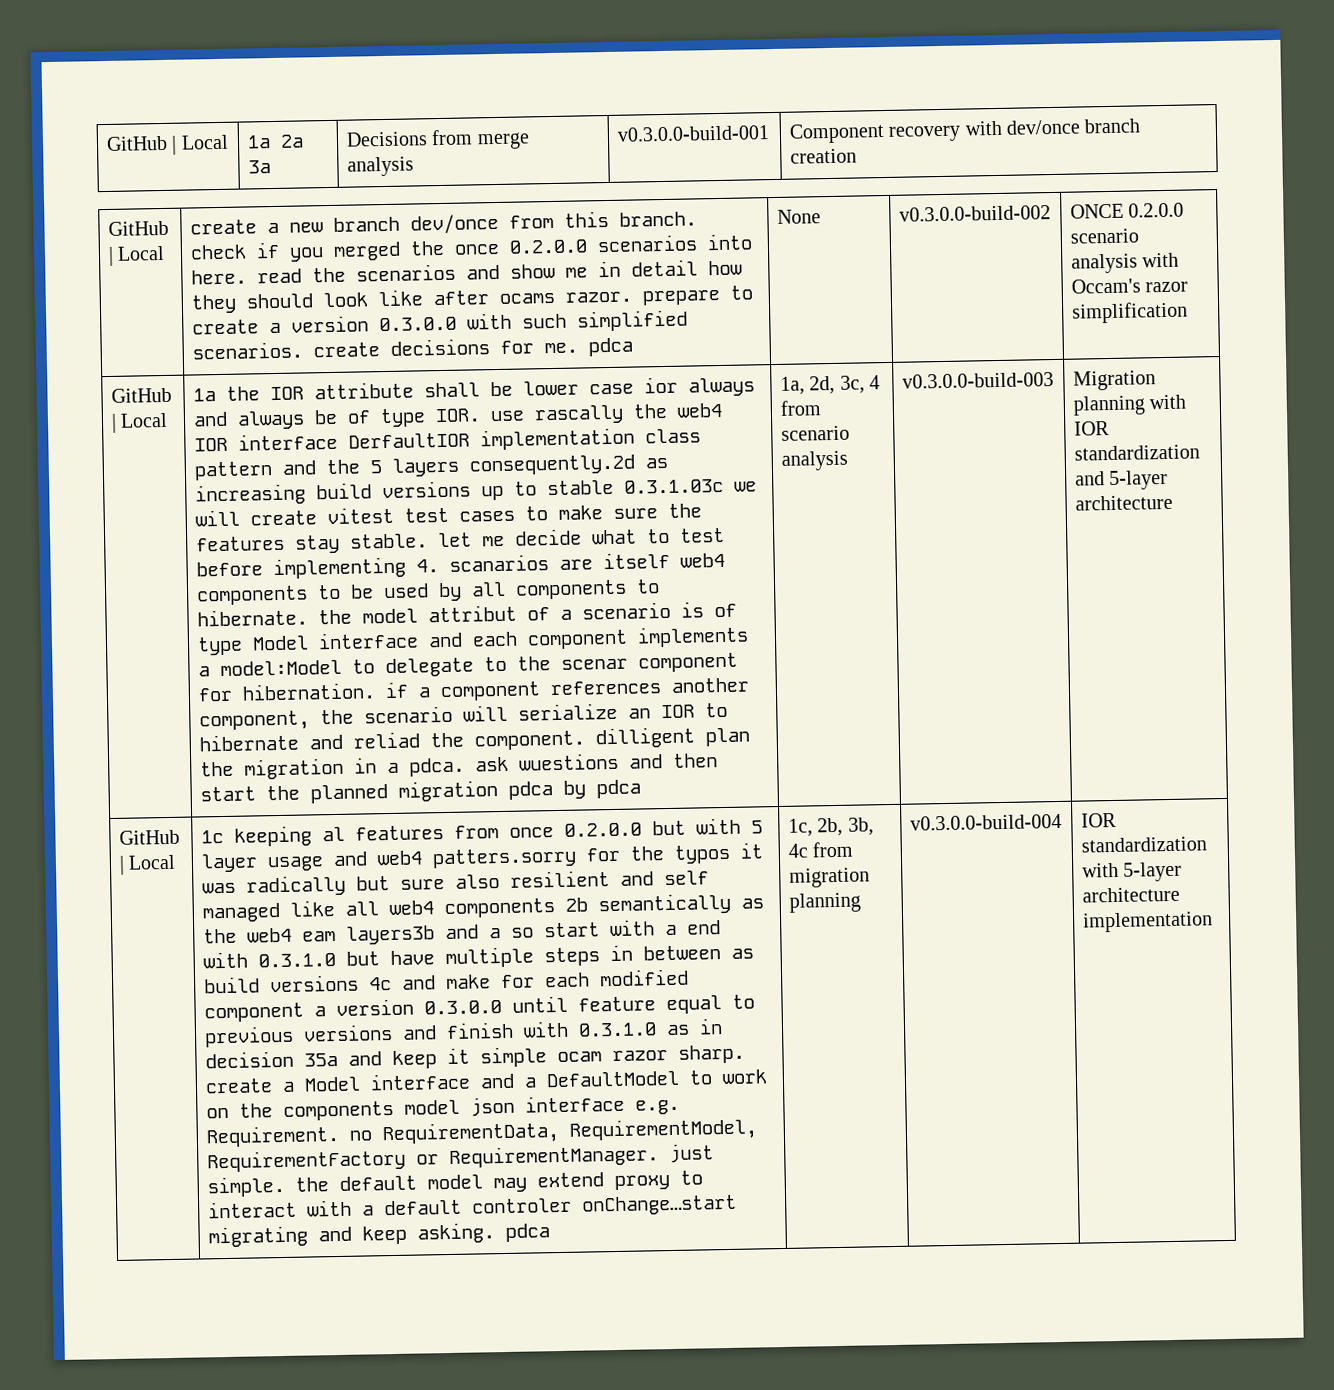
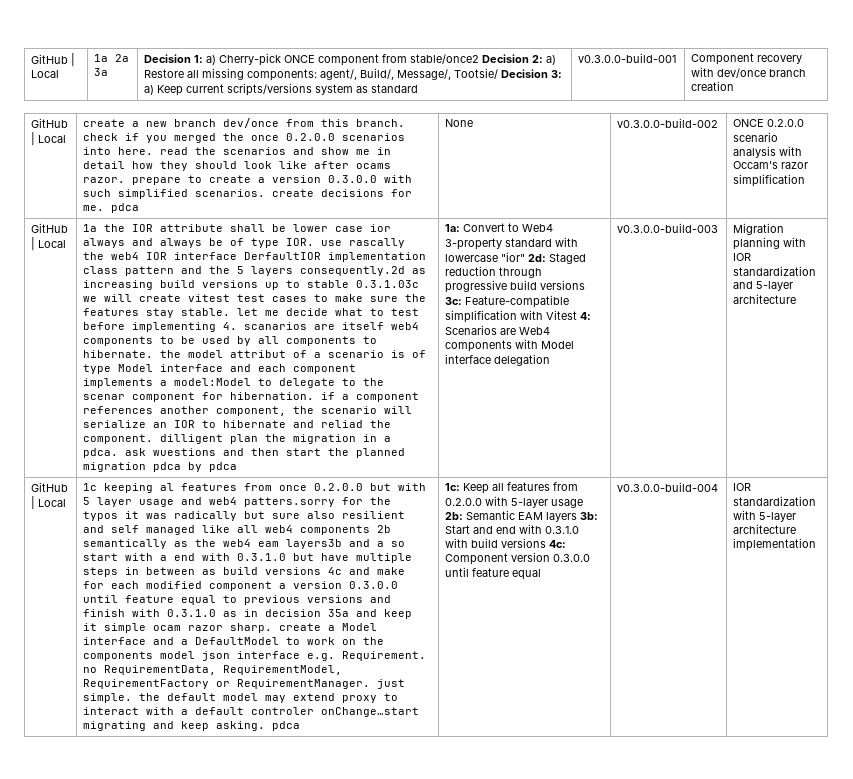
- GitHub | Local | 1a 2a 3a | Decisions from merge analysis | v0.3.0.0-build-001 | Component recovery with dev/once branch creation
+ GitHub | Local | 1a 2a 3a | Decision 1: a) Cherry-pick ONCE component from stable/once2 Decision 2: a) Restore all missing components: agent/, Build/, Message/, Tootsie/ Decision 3: a) Keep current scripts/versions system as standard | v0.3.0.0-build-001 | Component recovery with dev/once branch creation
- 1a, 2d, 3c, 4 from scenario analysis
+ 1a: Convert to Web4 3-property standard with lowercase "ior" 2d: Staged reduction through progressive build versions 3c: Feature-compatible simplification with Vitest 4: Scenarios are Web4 components with Model interface delegation
- 1c, 2b, 3b, 4c from migration planning
+ 1c: Keep all features from 0.2.0.0 with 5-layer usage 2b: Semantic EAM layers 3b: Start and end with 0.3.1.0 with build versions 4c: Component version 0.3.0.0 until feature equal

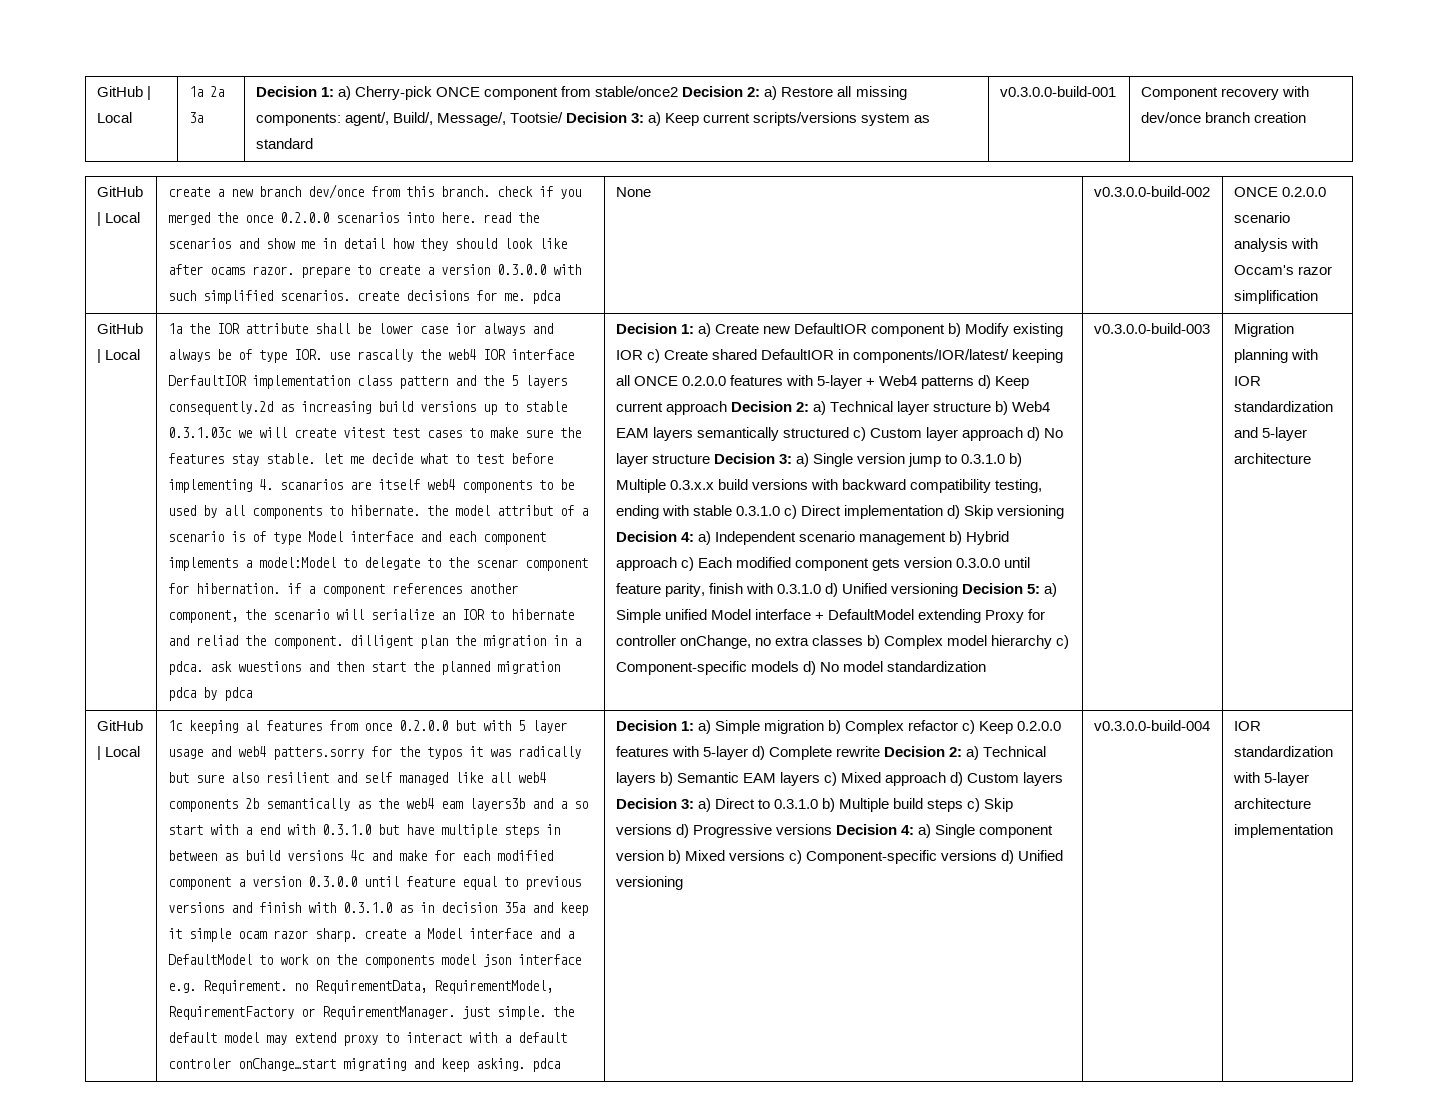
- 1a: Convert to Web4 3-property standard with lowercase "ior" 2d: Staged reduction through progressive build versions 3c: Feature-compatible simplification with Vitest 4: Scenarios are Web4 components with Model interface delegation
+ Decision 1: a) Create new DefaultIOR component b) Modify existing IOR c) Create shared DefaultIOR in components/IOR/latest/ keeping all ONCE 0.2.0.0 features with 5-layer + Web4 patterns d) Keep current approach Decision 2: a) Technical layer structure b) Web4 EAM layers semantically structured c) Custom layer approach d) No layer structure Decision 3: a) Single version jump to 0.3.1.0 b) Multiple 0.3.x.x build versions with backward compatibility testing, ending with stable 0.3.1.0 c) Direct implementation d) Skip versioning Decision 4: a) Independent scenario management b) Hybrid approach c) Each modified component gets version 0.3.0.0 until feature parity, finish with 0.3.1.0 d) Unified versioning Decision 5: a) Simple unified Model interface + DefaultModel extending Proxy for controller onChange, no extra classes b) Complex model hierarchy c) Component-specific models d) No model standardization
- 1c: Keep all features from 0.2.0.0 with 5-layer usage 2b: Semantic EAM layers 3b: Start and end with 0.3.1.0 with build versions 4c: Component version 0.3.0.0 until feature equal
+ Decision 1: a) Simple migration b) Complex refactor c) Keep 0.2.0.0 features with 5-layer d) Complete rewrite Decision 2: a) Technical layers b) Semantic EAM layers c) Mixed approach d) Custom layers Decision 3: a) Direct to 0.3.1.0 b) Multiple build steps c) Skip versions d) Progressive versions Decision 4: a) Single component version b) Mixed versions c) Component-specific versions d) Unified versioning

